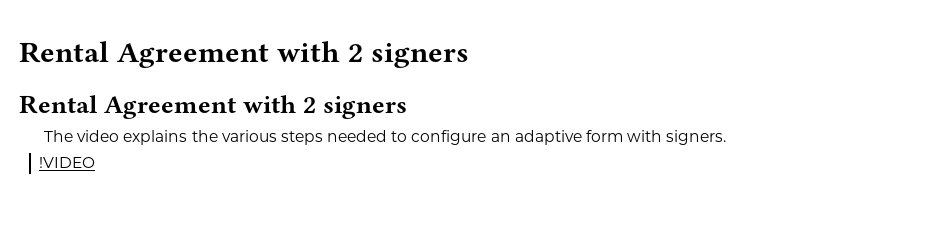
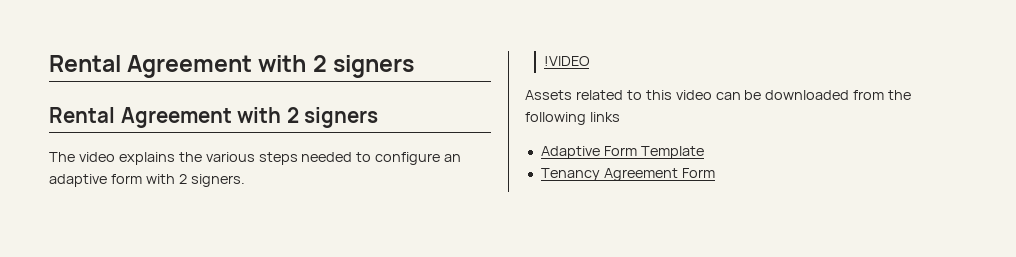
- The video explains the various steps needed to configure an adaptive form with signers.
+ The video explains the various steps needed to configure an adaptive form with 2 signers.
+ Assets related to this video can be downloaded from the following links
+ Adaptive Form Template
+ Tenancy Agreement Form

